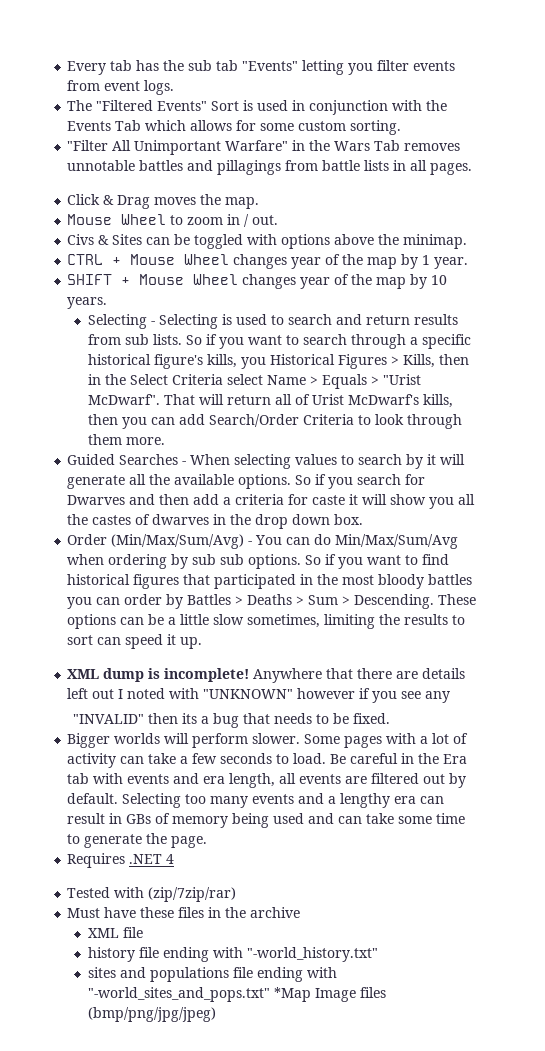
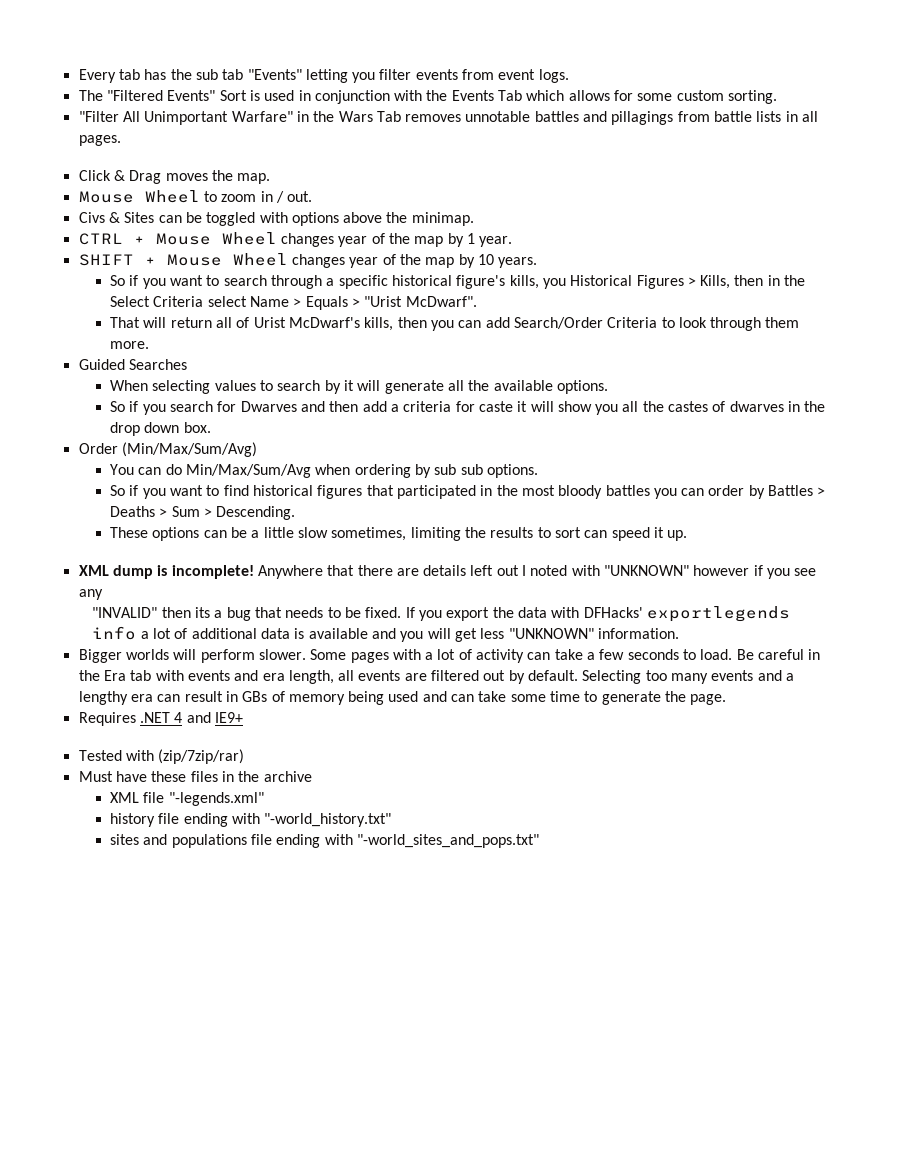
- Selecting - Selecting is used to search and return results from sub lists. So if you want to search through a specific historical figure's kills, you Historical Figures > Kills, then in the Select Criteria select Name > Equals > "Urist McDwarf". That will return all of Urist McDwarf's kills, then you can add Search/Order Criteria to look through them more.
+ So if you want to search through a specific historical figure's kills, you Historical Figures > Kills, then in the Select Criteria select Name > Equals > "Urist McDwarf".
+ That will return all of Urist McDwarf's kills, then you can add Search/Order Criteria to look through them more.
- Guided Searches - When selecting values to search by it will generate all the available options. So if you search for Dwarves and then add a criteria for caste it will show you all the castes of dwarves in the drop down box.
+ Guided Searches
+ When selecting values to search by it will generate all the available options.
+ So if you search for Dwarves and then add a criteria for caste it will show you all the castes of dwarves in the drop down box.
- Order (Min/Max/Sum/Avg) - You can do Min/Max/Sum/Avg when ordering by sub sub options. So if you want to find historical figures that participated in the most bloody battles you can order by Battles > Deaths > Sum > Descending. These options can be a little slow sometimes, limiting the results to sort can speed it up.
+ Order (Min/Max/Sum/Avg)
+ You can do Min/Max/Sum/Avg when ordering by sub sub options.
+ So if you want to find historical figures that participated in the most bloody battles you can order by Battles > Deaths > Sum > Descending.
+ These options can be a little slow sometimes, limiting the results to sort can speed it up.
+ If you export the data with DFHacks' exportlegends info a lot of additional data is available and you will get less "UNKNOWN" information.
- Requires .NET 4
+ Requires .NET 4 and IE9+
- XML file
+ XML file "-legends.xml"
- sites and populations file ending with "-world_sites_and_pops.txt" *Map Image files (bmp/png/jpg/jpeg)
+ sites and populations file ending with "-world_sites_and_pops.txt"

